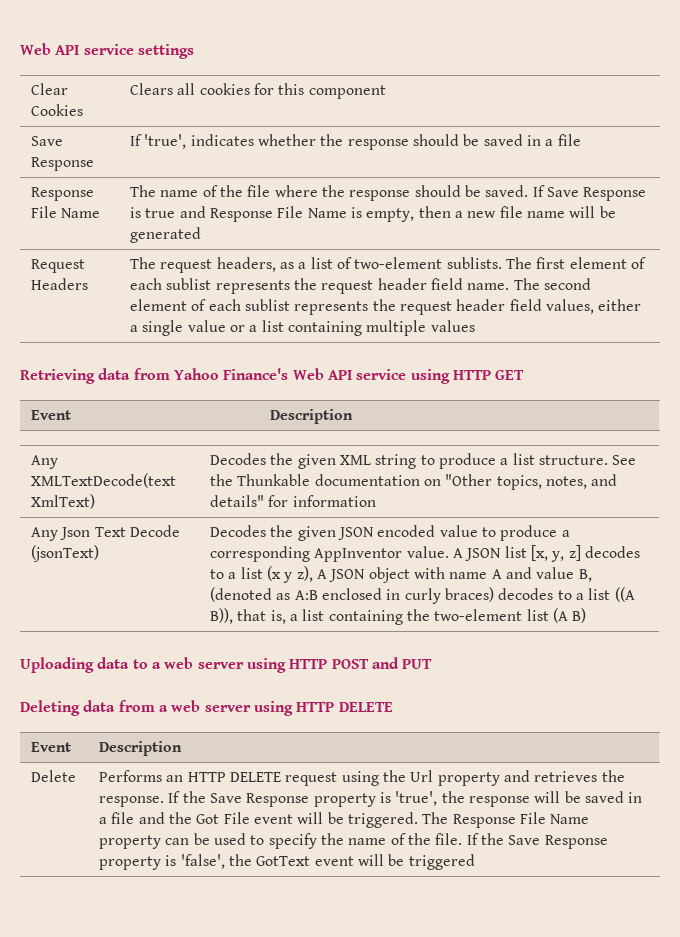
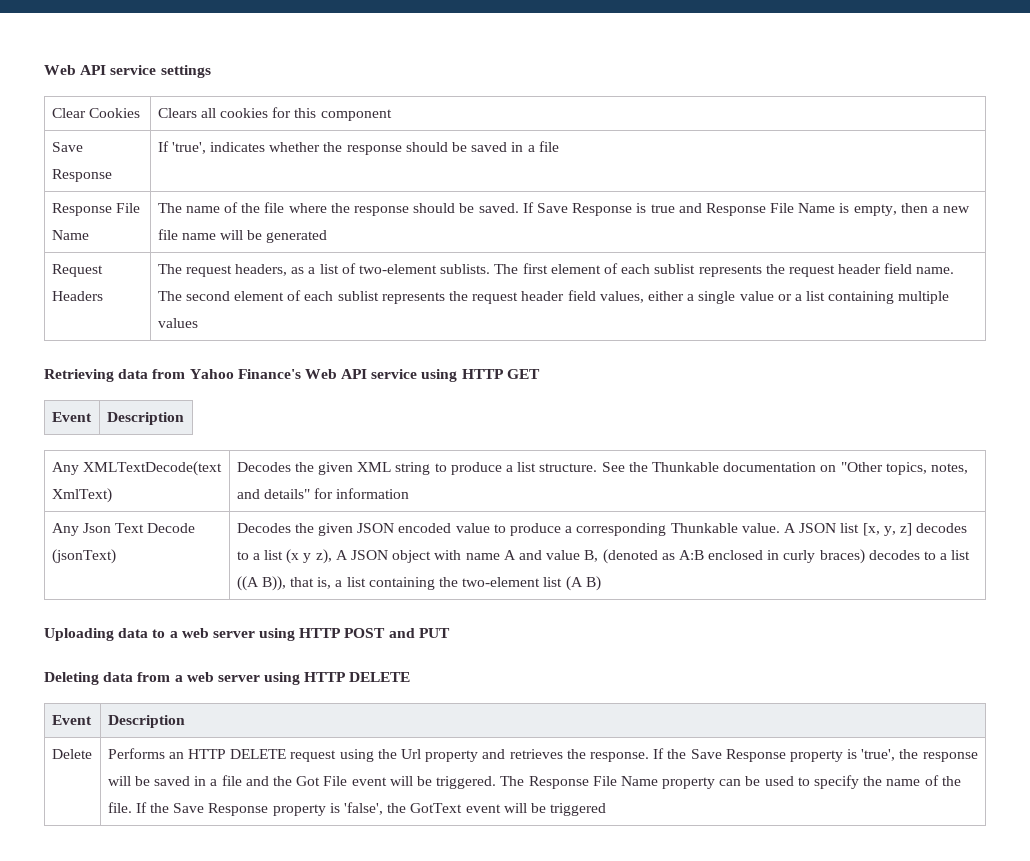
- Decodes the given JSON encoded value to produce a corresponding AppInventor value.
+ Decodes the given JSON encoded value to produce a corresponding Thunkable value.

